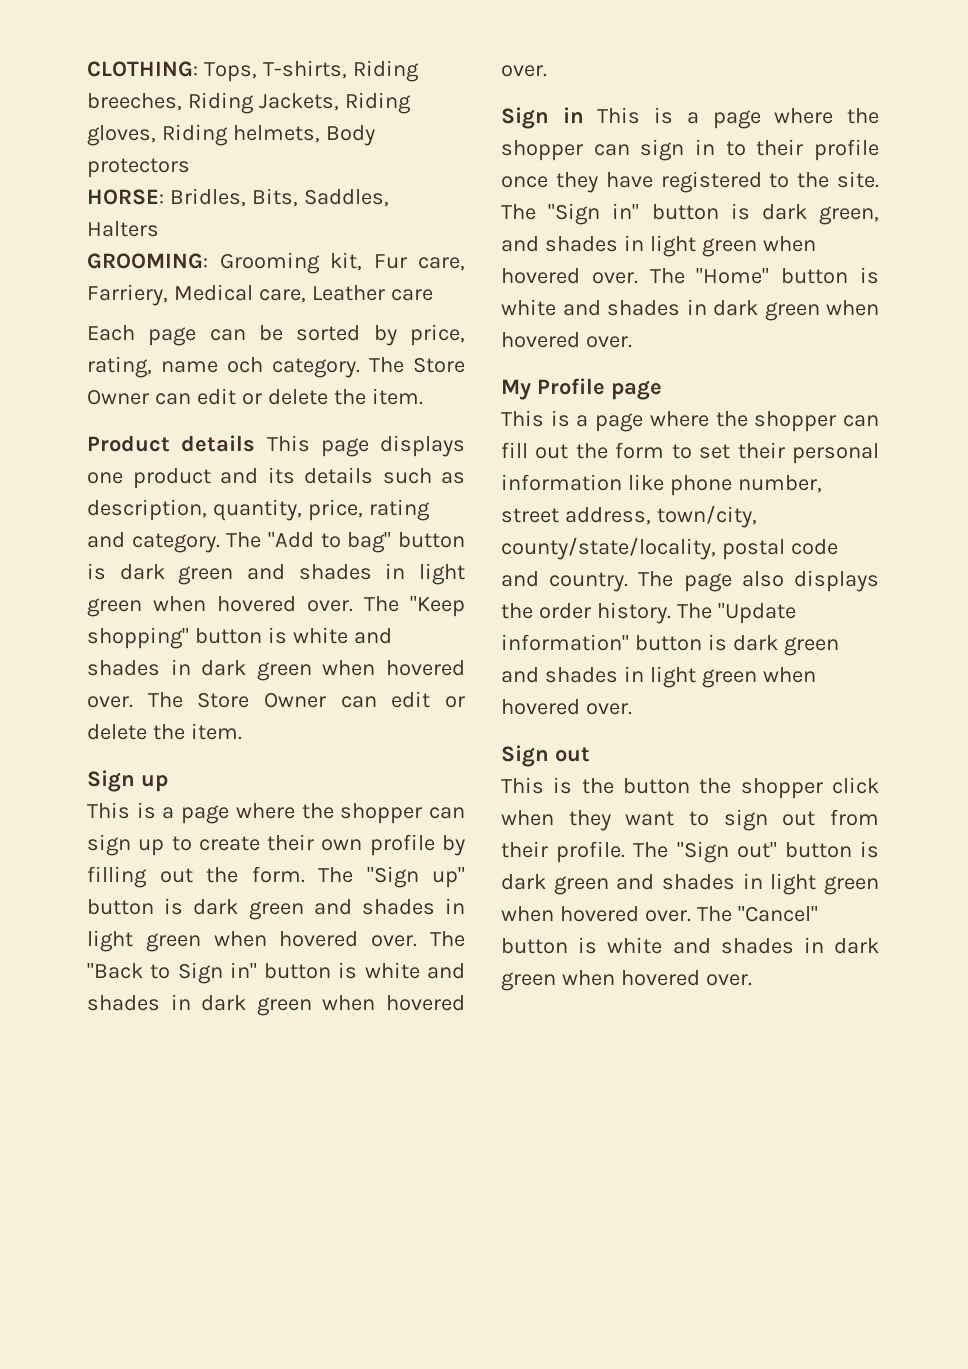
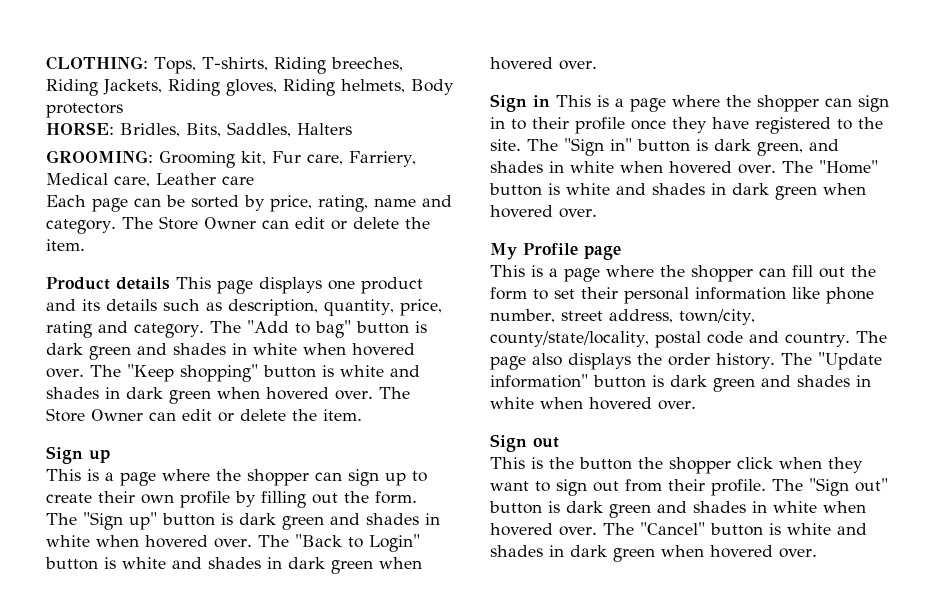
- Each page can be sorted by price, rating, name och category.
+ Each page can be sorted by price, rating, name and category.
- The "Add to bag" button is dark green and shades in light green when hovered over.
+ The "Add to bag" button is dark green and shades in white when hovered over.
- The "Sign up" button is dark green and shades in light green when hovered over.
+ The "Sign up" button is dark green and shades in white when hovered over.
- The "Back to Sign in" button is white and shades in dark green when hovered over.
+ The "Back to Login" button is white and shades in dark green when hovered over.
- The "Sign in" button is dark green, and shades in light green when hovered over.
+ The "Sign in" button is dark green, and shades in white when hovered over.
- The "Update information" button is dark green and shades in light green when hovered over.
+ The "Update information" button is dark green and shades in white when hovered over.
- The "Sign out" button is dark green and shades in light green when hovered over.
+ The "Sign out" button is dark green and shades in white when hovered over.

